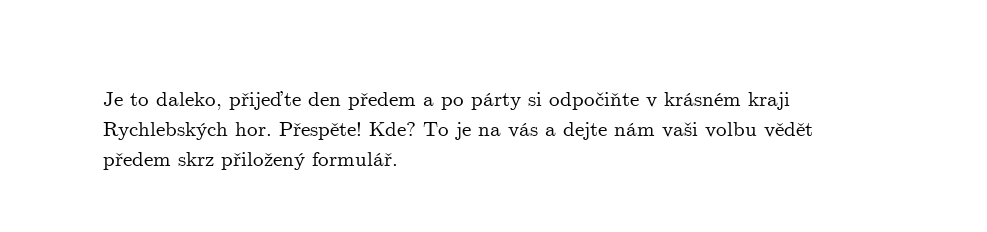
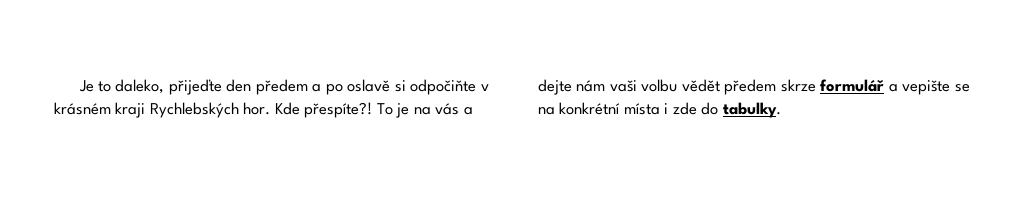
- Je to daleko, přijeďte den předem a po párty si odpočiňte v krásném kraji Rychlebských hor.
+ Je to daleko, přijeďte den předem a po oslavě si odpočiňte v krásném kraji Rychlebských hor.
- Přespěte! Kde?
+ Kde přespíte?!
- To je na vás a dejte nám vaši volbu vědět předem skrz přiložený formulář.
+ To je na vás a dejte nám vaši volbu vědět předem skrze formulář a vepište se na konkrétní místa i zde do tabulky.

